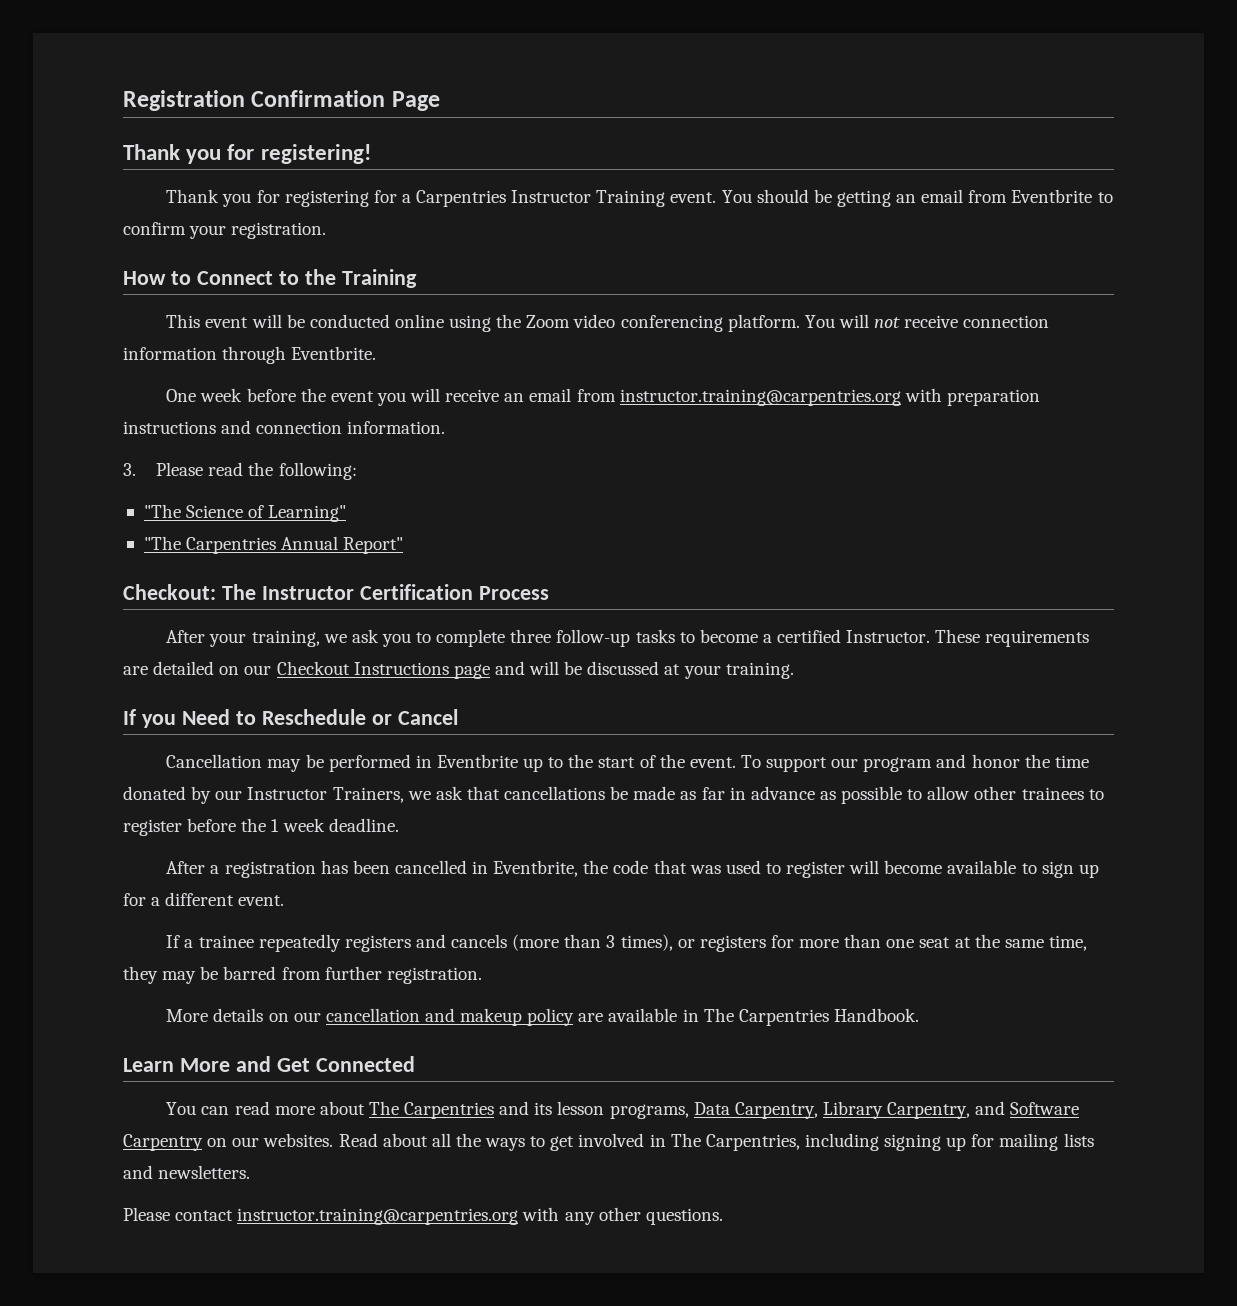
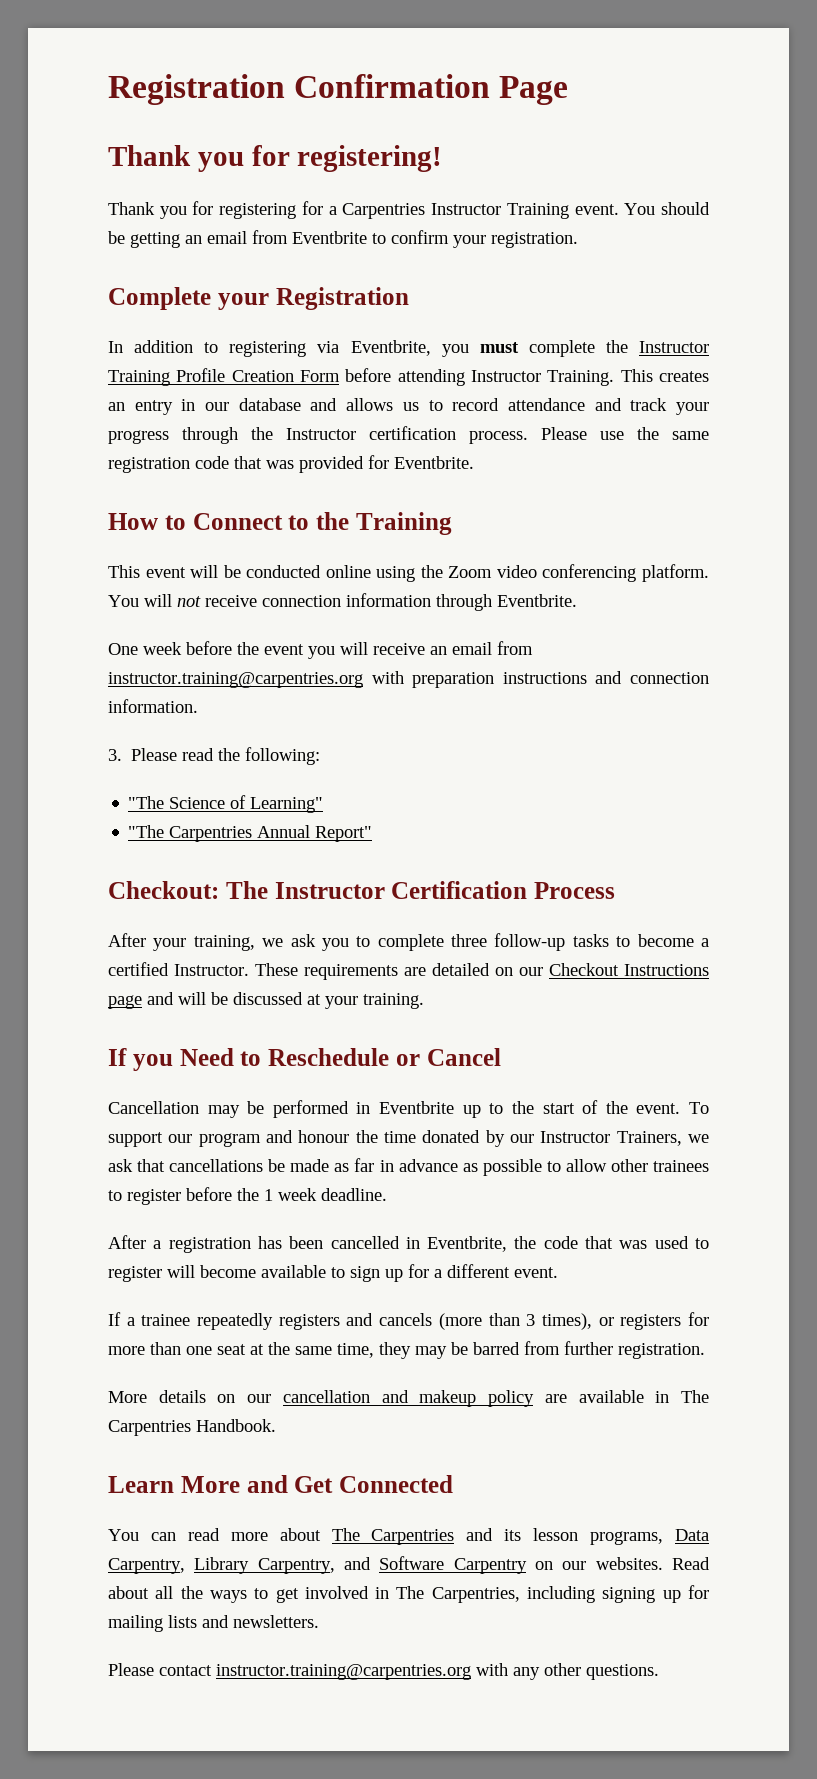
+ Complete your Registration
+ In addition to registering via Eventbrite, you must complete the Instructor Training Profile Creation Form before attending Instructor Training. This creates an entry in our database and allows us to record attendance and track your progress through the Instructor certification process. Please use the same registration code that was provided for Eventbrite.
- To support our program and honor the time donated by our Instructor Trainers, we ask that cancellations be made as far in advance as possible to allow other trainees to register before the 1 week deadline.
+ To support our program and honour the time donated by our Instructor Trainers, we ask that cancellations be made as far in advance as possible to allow other trainees to register before the 1 week deadline.

